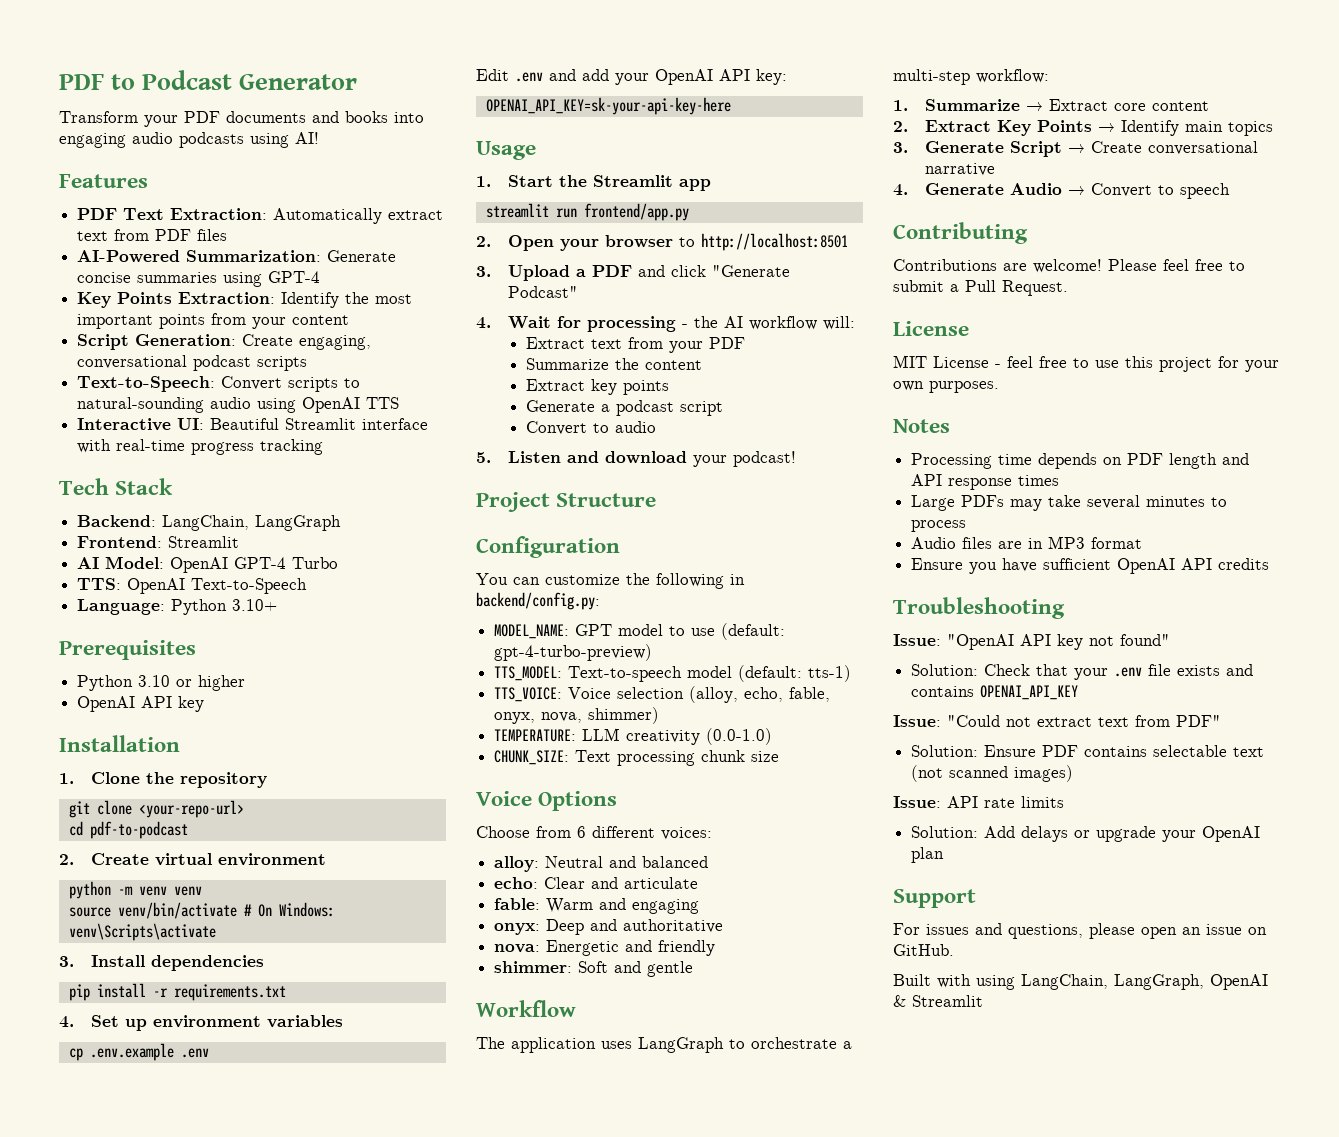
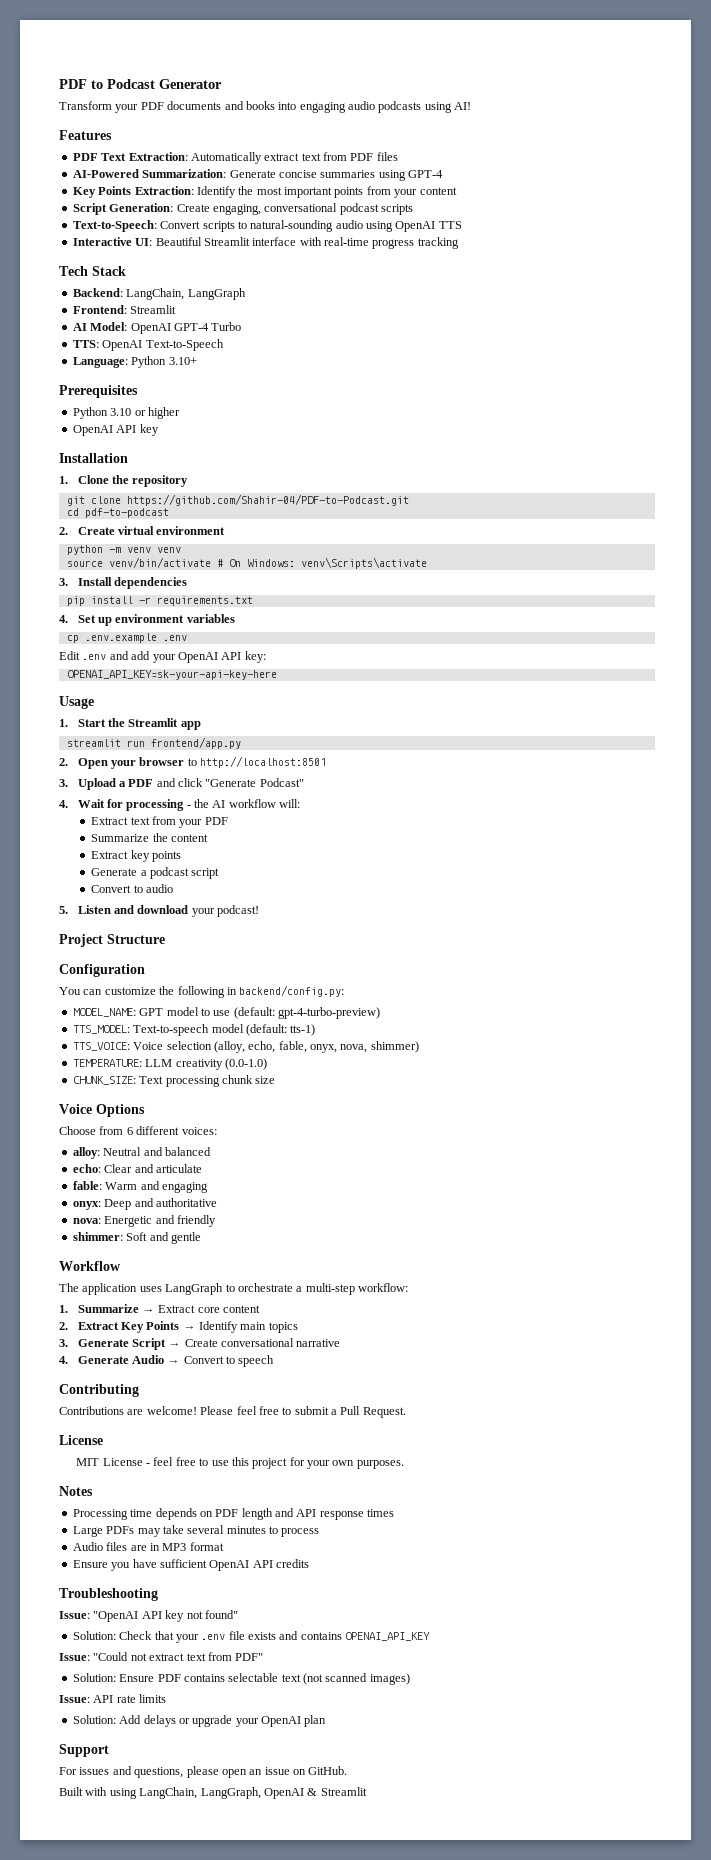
- git clone <your-repo-url>
+ git clone https://github.com/Shahir-04/PDF-to-Podcast.git

